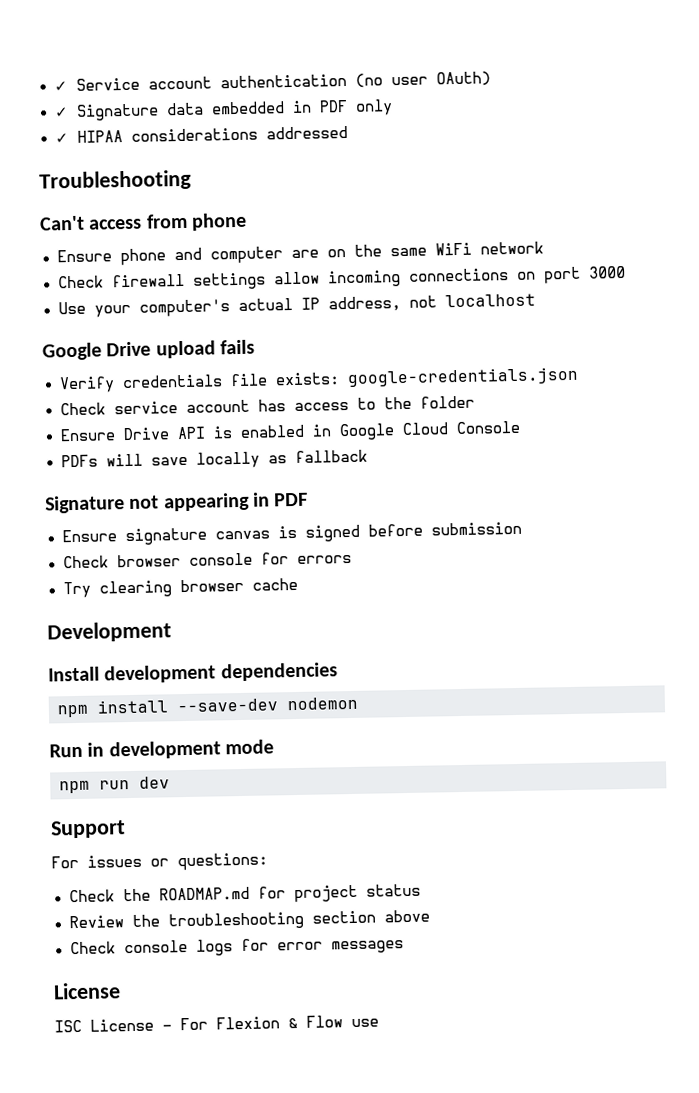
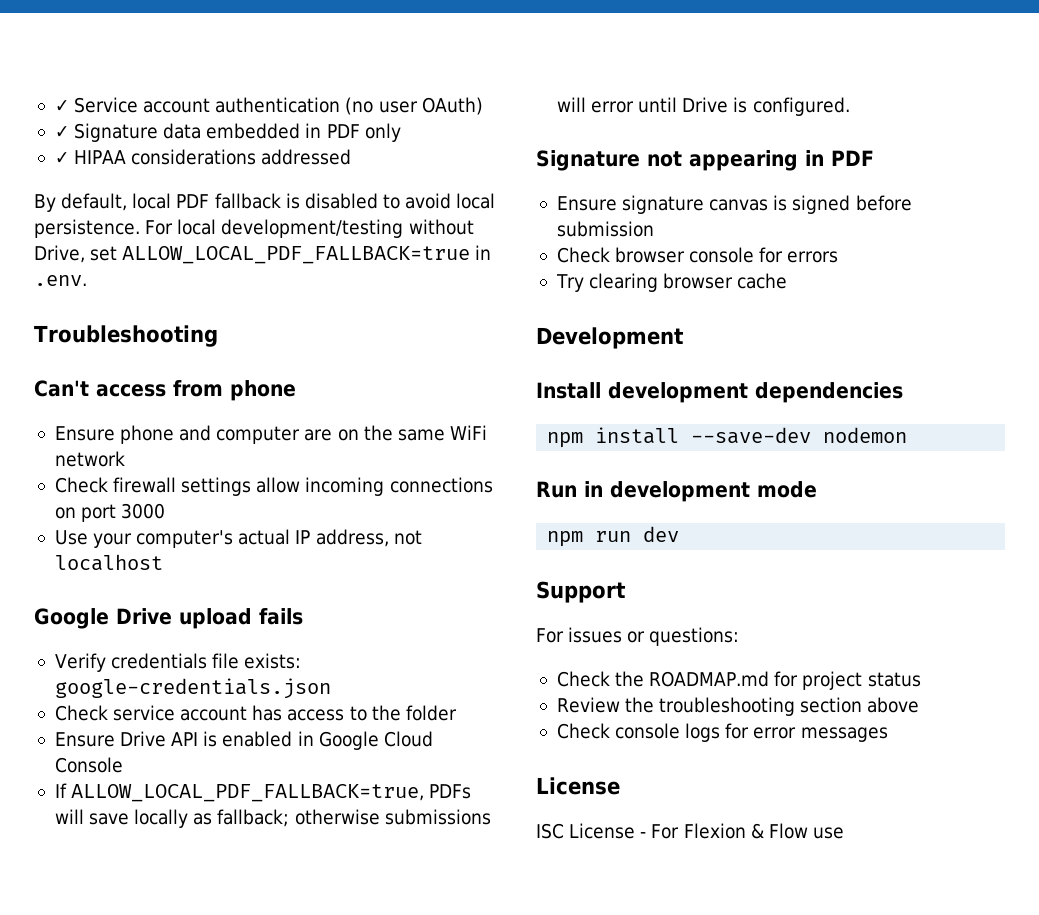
+ By default, local PDF fallback is disabled to avoid local persistence. For local development/testing without Drive, set ALLOW_LOCAL_PDF_FALLBACK=true in .env.
- PDFs will save locally as fallback
+ If ALLOW_LOCAL_PDF_FALLBACK=true, PDFs will save locally as fallback; otherwise submissions will error until Drive is configured.

